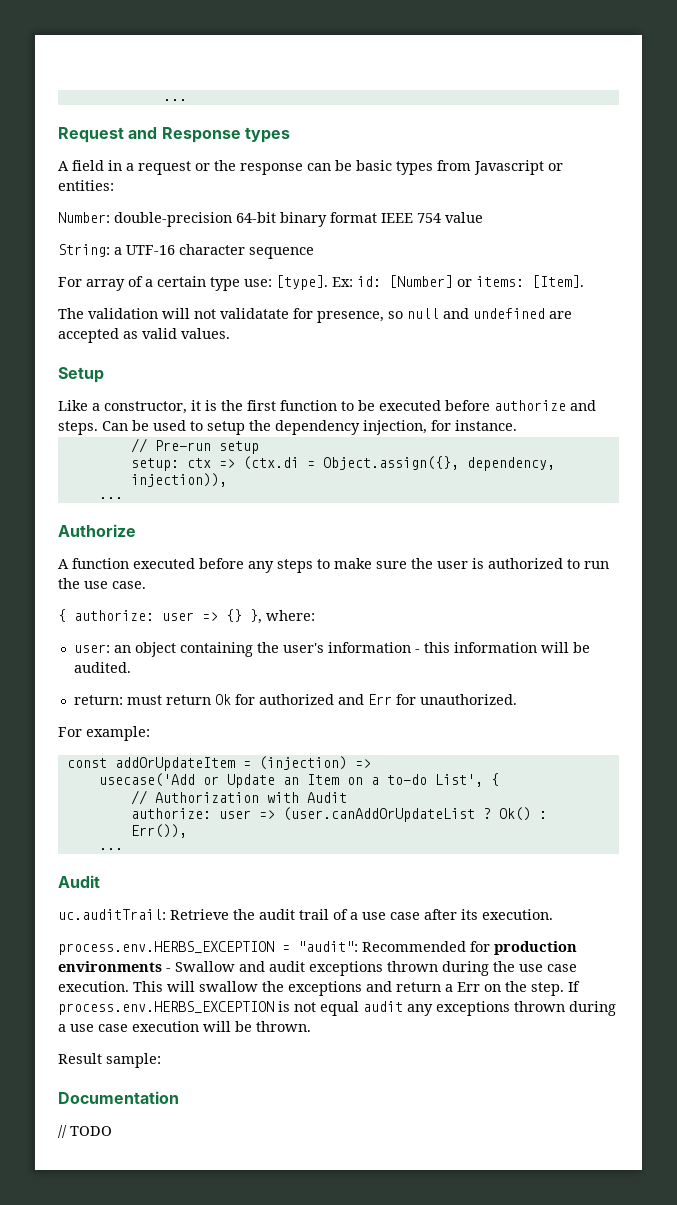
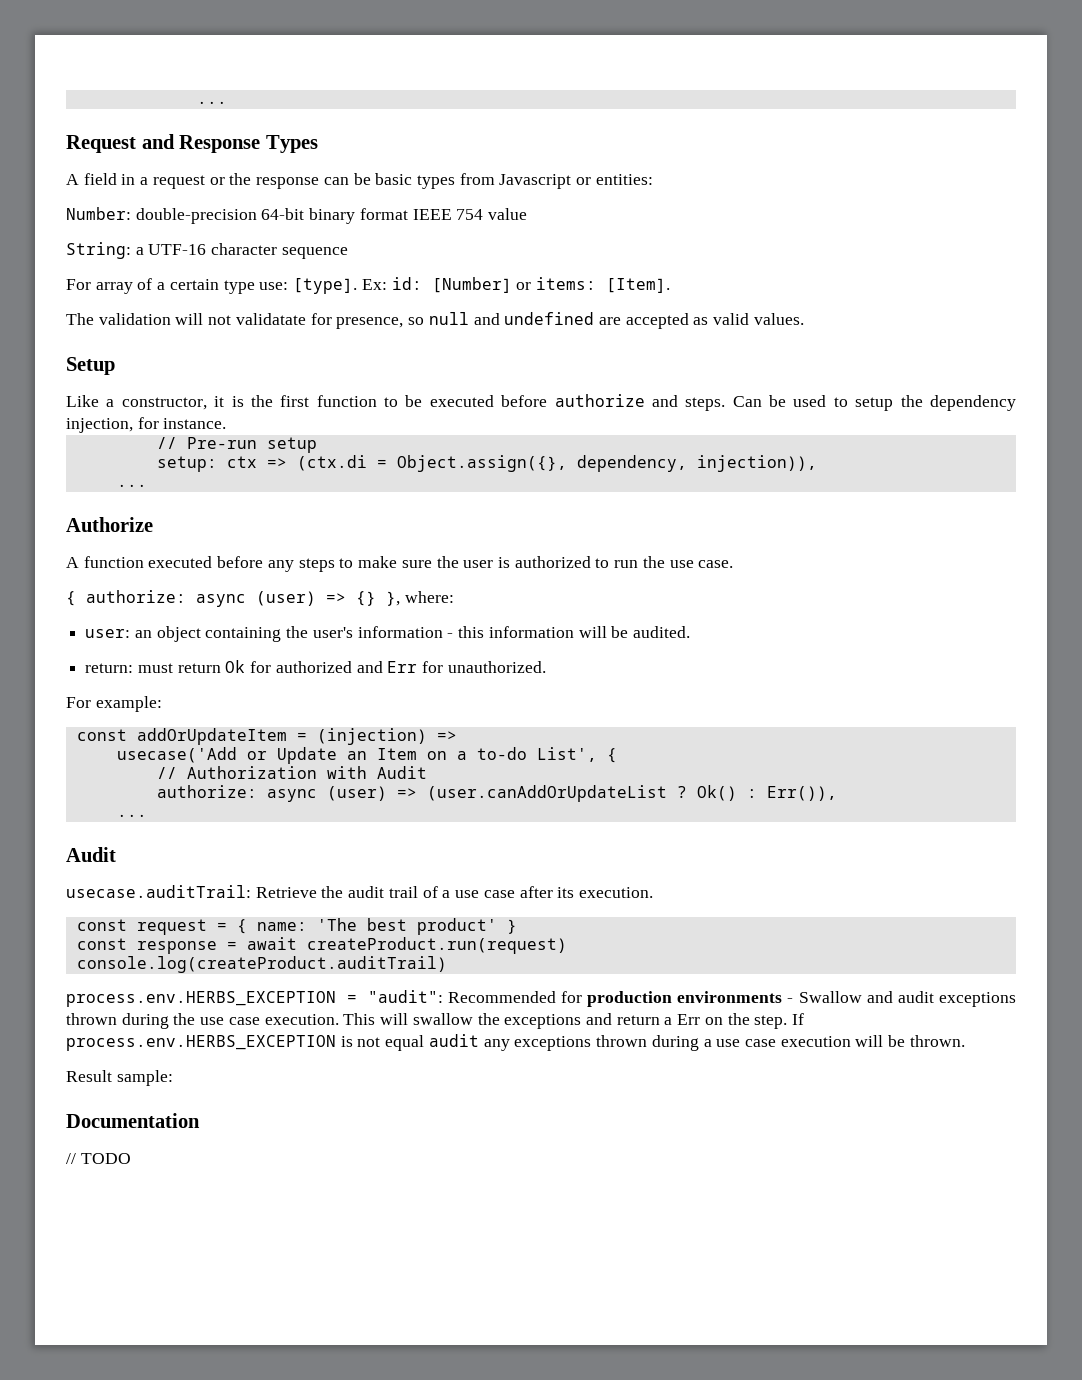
- Request and Response types
+ Request and Response Types
- { authorize: user => {} }, where:
+ { authorize: async (user) => {} }, where:
- authorize: user => (user.canAddOrUpdateList ?
+ authorize: async (user) => (user.canAddOrUpdateList ?
- uc.auditTrail: Retrieve the audit trail of a use case after its execution.
+ usecase.auditTrail: Retrieve the audit trail of a use case after its execution.
+ const request = { name: 'The best product' }
+ const response = await createProduct.run(request)
+ console.log(createProduct.auditTrail)

